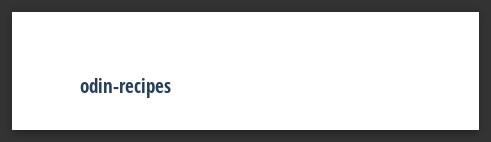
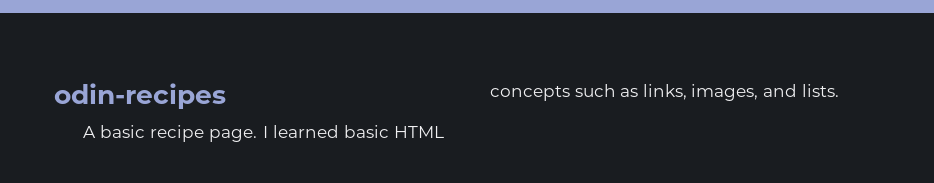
+ A basic recipe page. I learned basic HTML concepts such as links, images, and lists.

